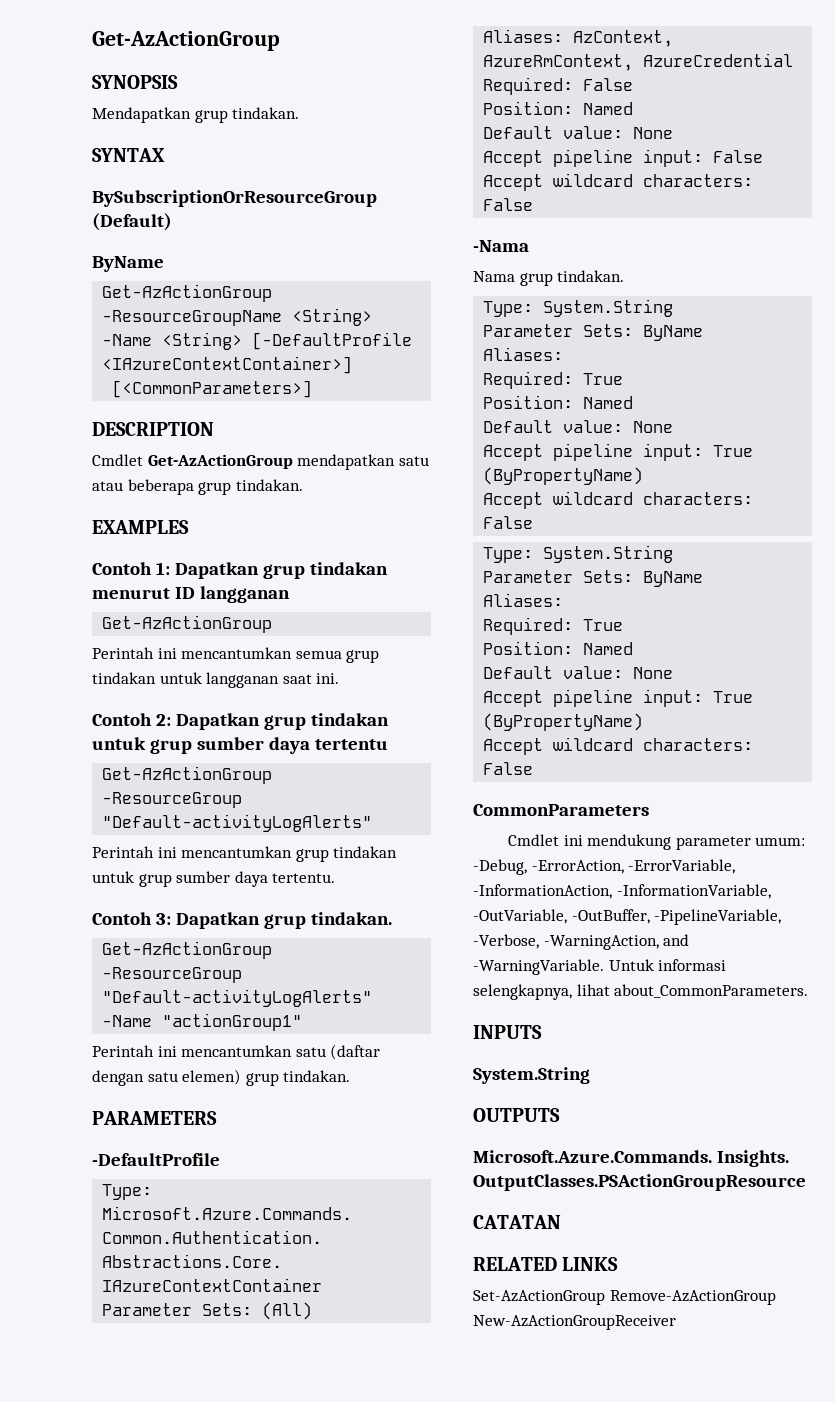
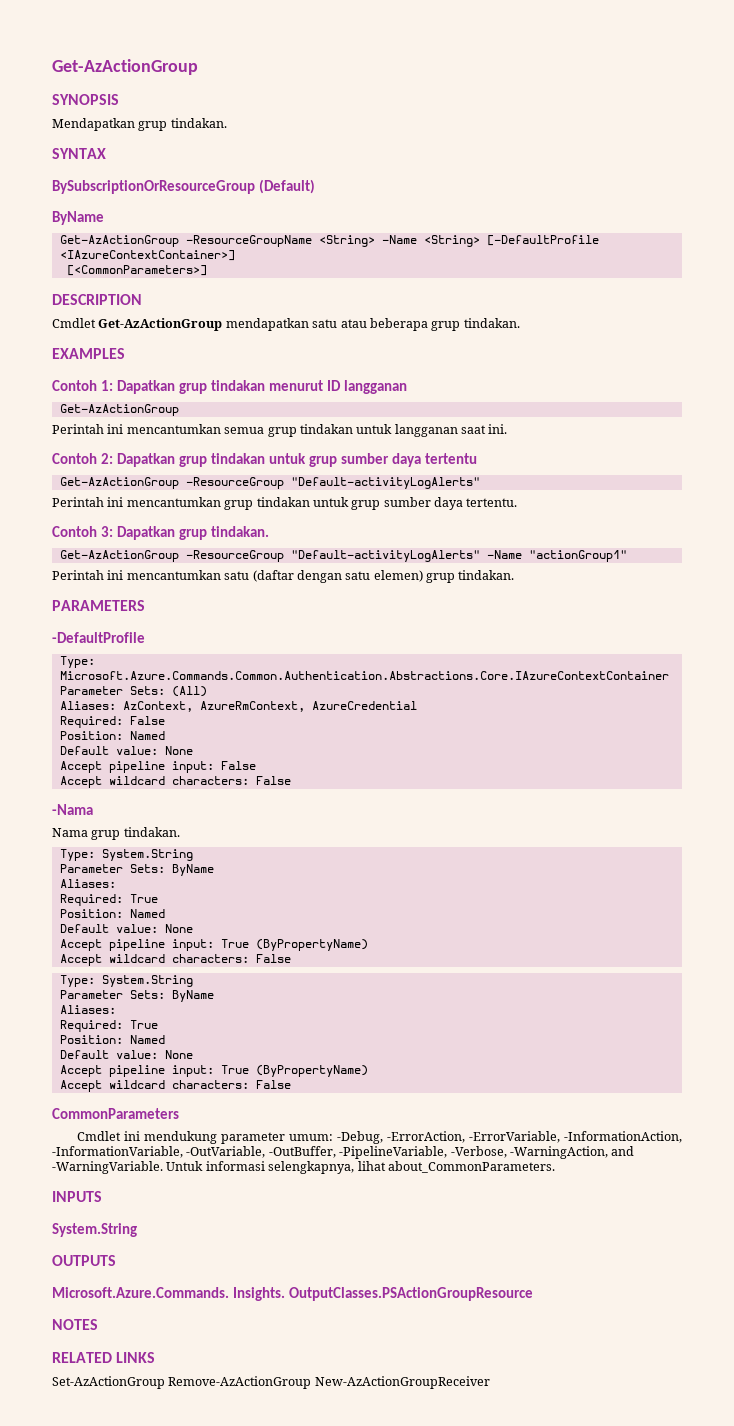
- CATATAN
+ NOTES

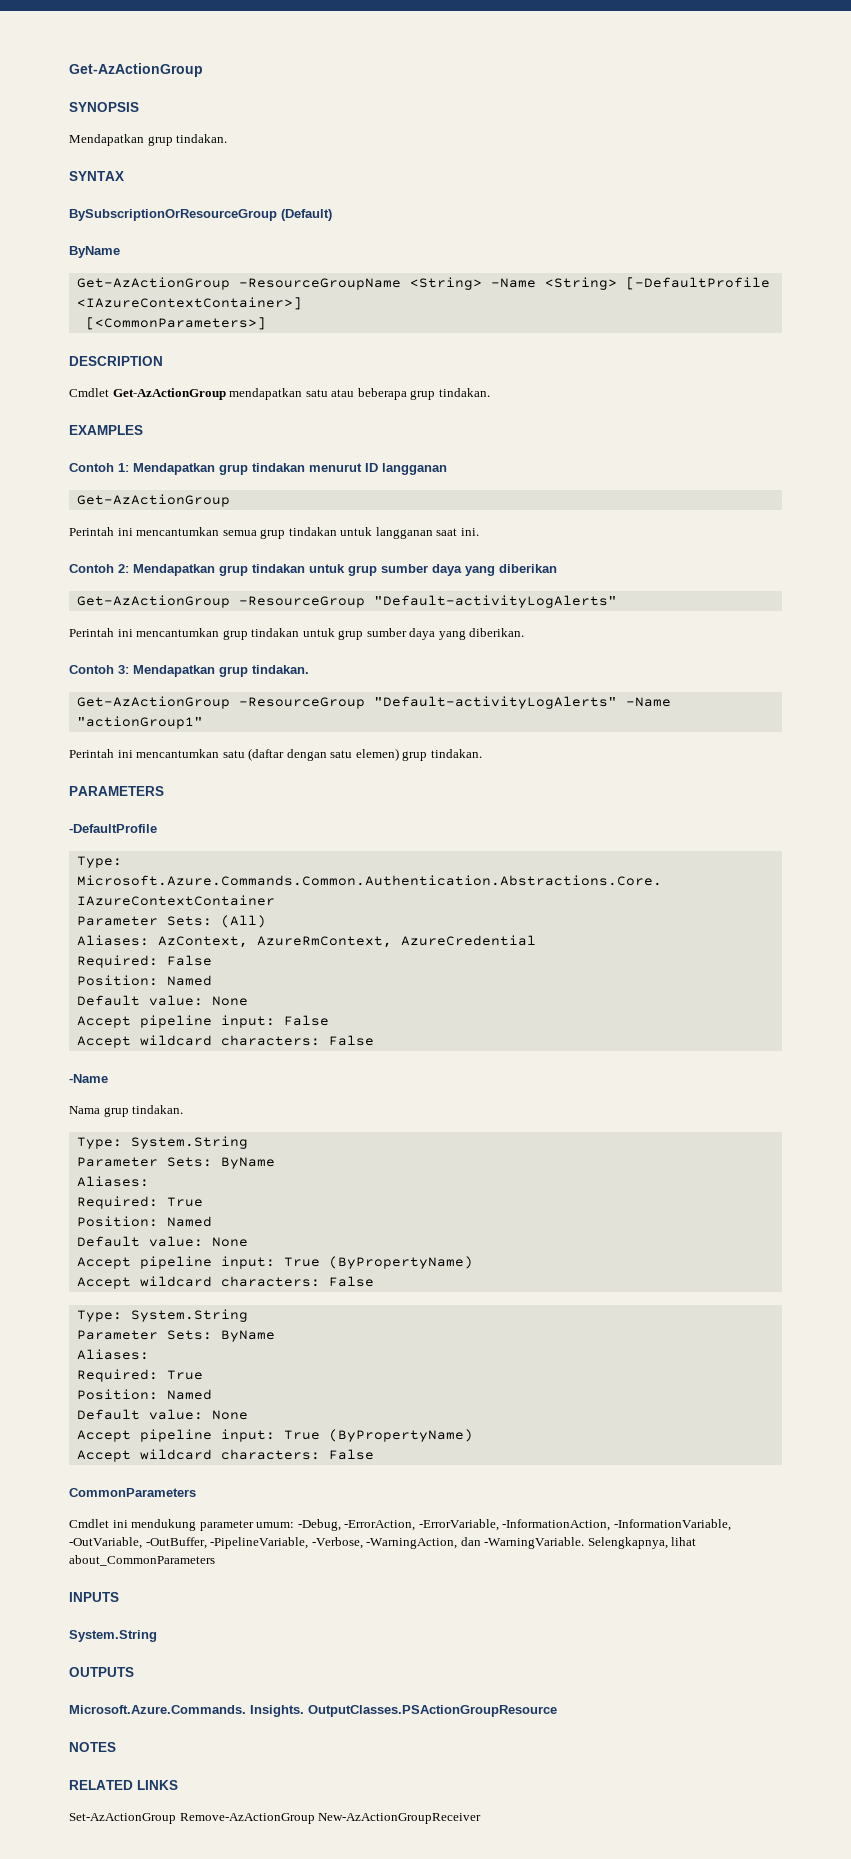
- Contoh 1: Dapatkan grup tindakan menurut ID langganan
+ Contoh 1: Mendapatkan grup tindakan menurut ID langganan
- Contoh 2: Dapatkan grup tindakan untuk grup sumber daya tertentu
+ Contoh 2: Mendapatkan grup tindakan untuk grup sumber daya yang diberikan
- Perintah ini mencantumkan grup tindakan untuk grup sumber daya tertentu.
+ Perintah ini mencantumkan grup tindakan untuk grup sumber daya yang diberikan.
- Contoh 3: Dapatkan grup tindakan.
+ Contoh 3: Mendapatkan grup tindakan.
  Accept pipeline input: False
  Accept wildcard characters: False
- -Nama
+ -Name
- Cmdlet ini mendukung parameter umum: -Debug, -ErrorAction, -ErrorVariable, -InformationAction, -InformationVariable, -OutVariable, -OutBuffer, -PipelineVariable, -Verbose, -WarningAction, and -WarningVariable. Untuk informasi selengkapnya, lihat about_CommonParameters.
+ Cmdlet ini mendukung parameter umum: -Debug, -ErrorAction, -ErrorVariable, -InformationAction, -InformationVariable, -OutVariable, -OutBuffer, -PipelineVariable, -Verbose, -WarningAction, dan -WarningVariable. Selengkapnya, lihat about_CommonParameters

